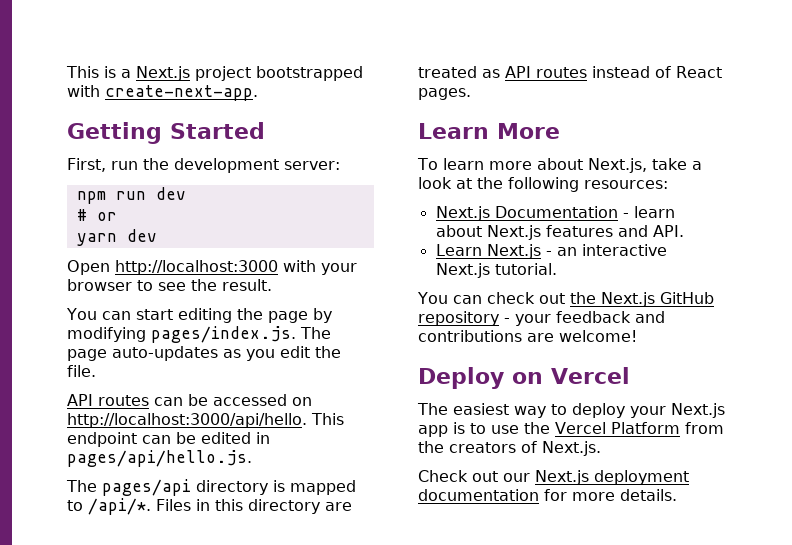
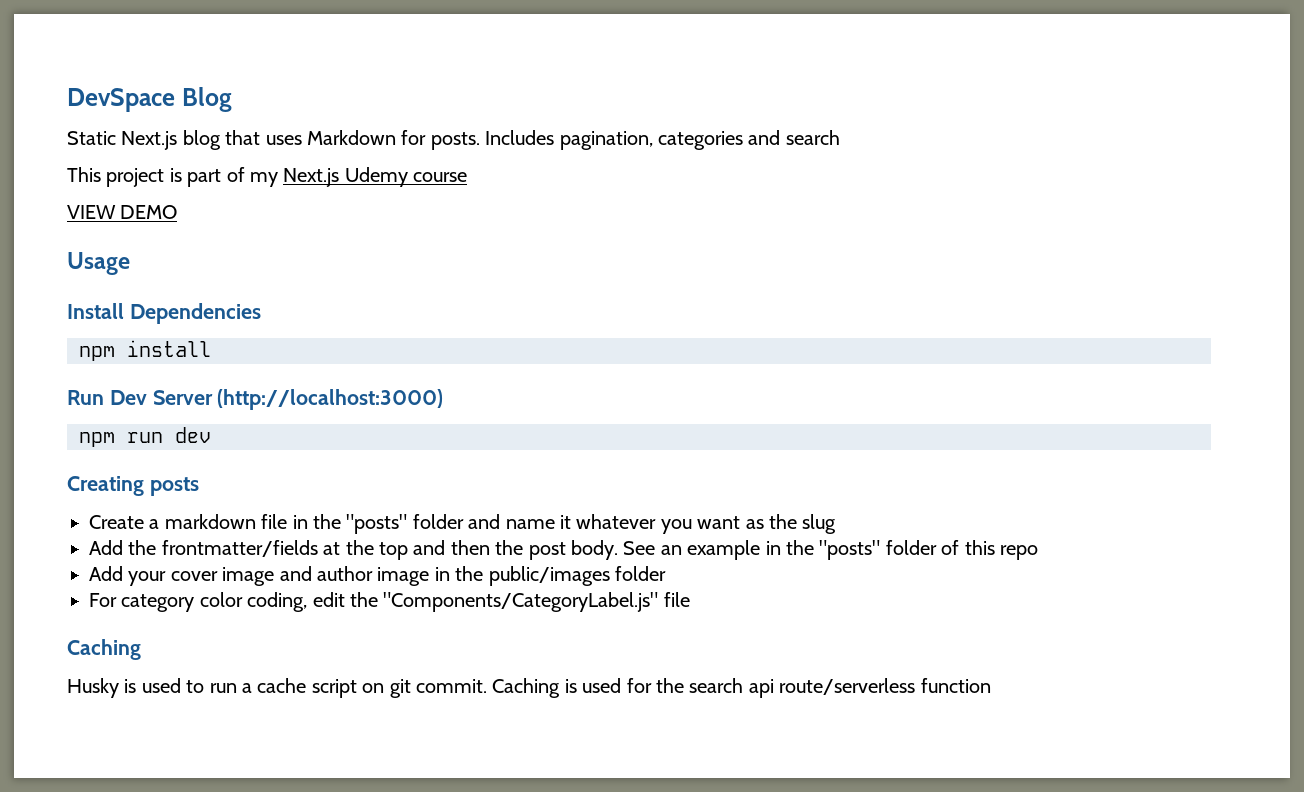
- This is a Next.js project bootstrapped with create-next-app.
- Getting Started
- First, run the development server:
+ DevSpace Blog
+ Static Next.js blog that uses Markdown for posts. Includes pagination, categories and search
+ This project is part of my Next.js Udemy course
+ VIEW DEMO
+ Usage
+ Install Dependencies
+ npm install
+ Run Dev Server (http://localhost:3000)
  npm run dev
- # or
- yarn dev
- Open http://localhost:3000 with your browser to see the result.
- You can start editing the page by modifying pages/index.js. The page auto-updates as you edit the file.
- API routes can be accessed on http://localhost:3000/api/hello. This endpoint can be edited in pages/api/hello.js.
- The pages/api directory is mapped to /api/*. Files in this directory are treated as API routes instead of React pages.
- Learn More
- To learn more about Next.js, take a look at the following resources:
- Next.js Documentation - learn about Next.js features and API.
- Learn Next.js - an interactive Next.js tutorial.
- You can check out the Next.js GitHub repository - your feedback and contributions are welcome!
- Deploy on Vercel
- The easiest way to deploy your Next.js app is to use the Vercel Platform from the creators of Next.js.
- Check out our Next.js deployment documentation for more details.
+ Creating posts
+ Create a markdown file in the "posts" folder and name it whatever you want as the slug
+ Add the frontmatter/fields at the top and then the post body. See an example in the "posts" folder of this repo
+ Add your cover image and author image in the public/images folder
+ For category color coding, edit the "Components/CategoryLabel.js" file
+ Caching
+ Husky is used to run a cache script on git commit. Caching is used for the search api route/serverless function

